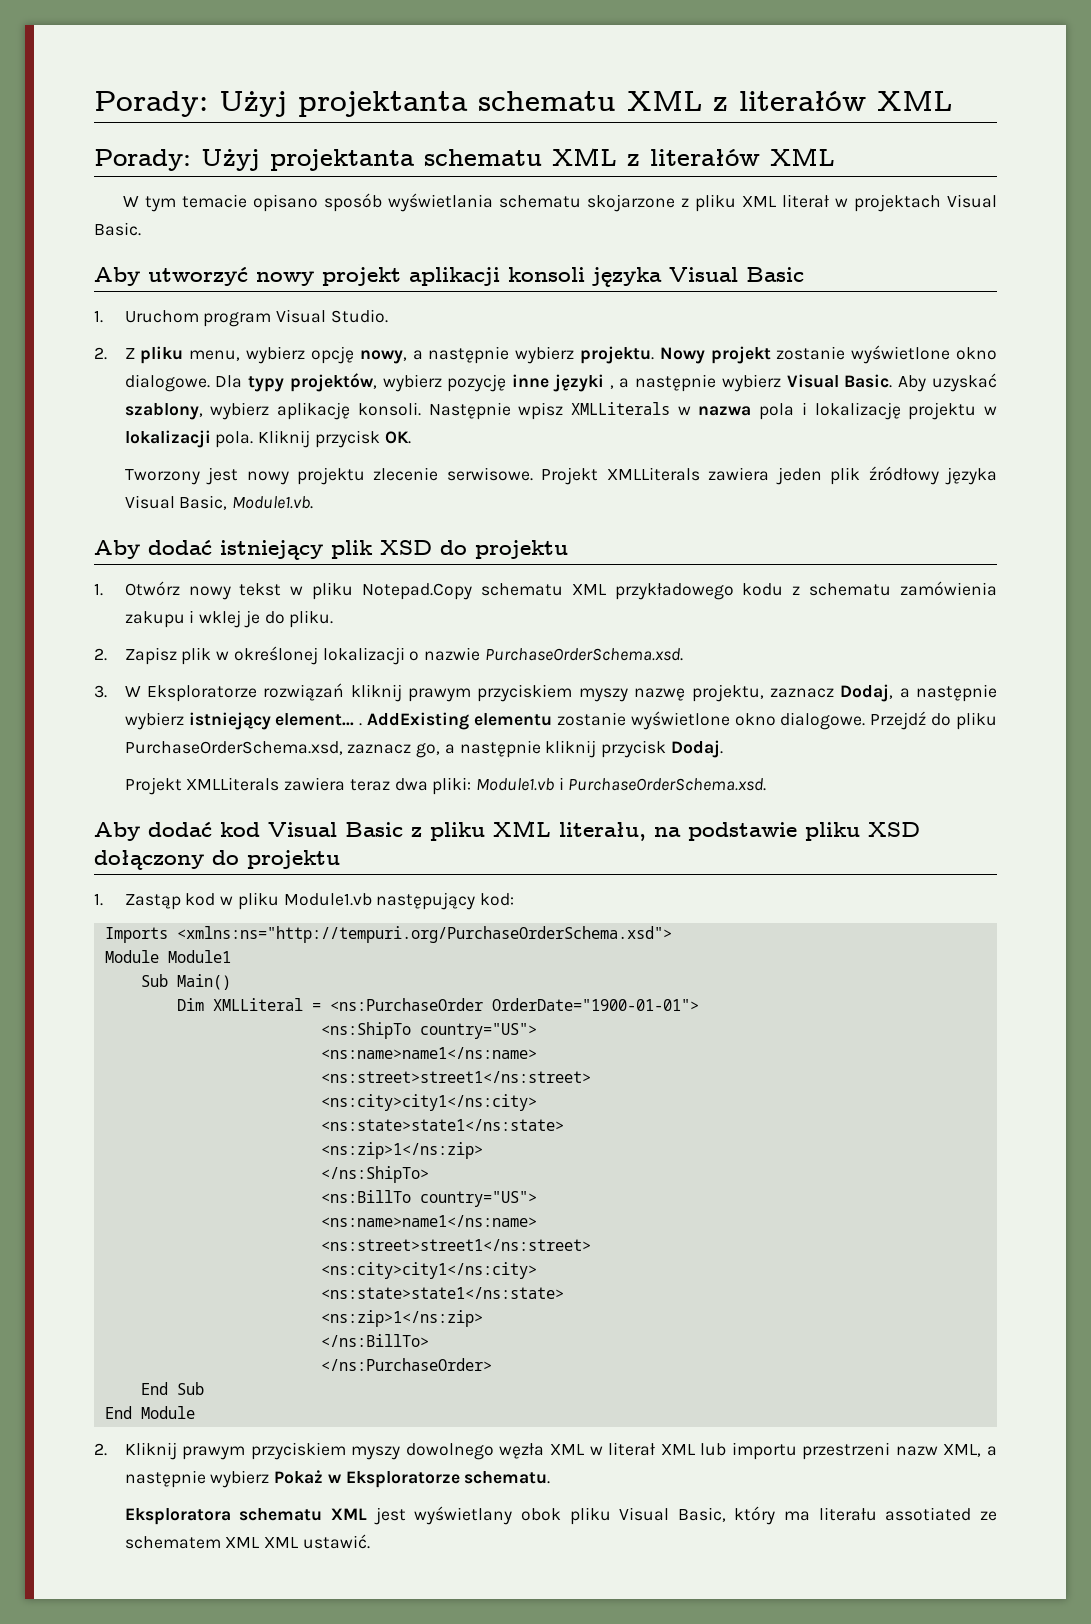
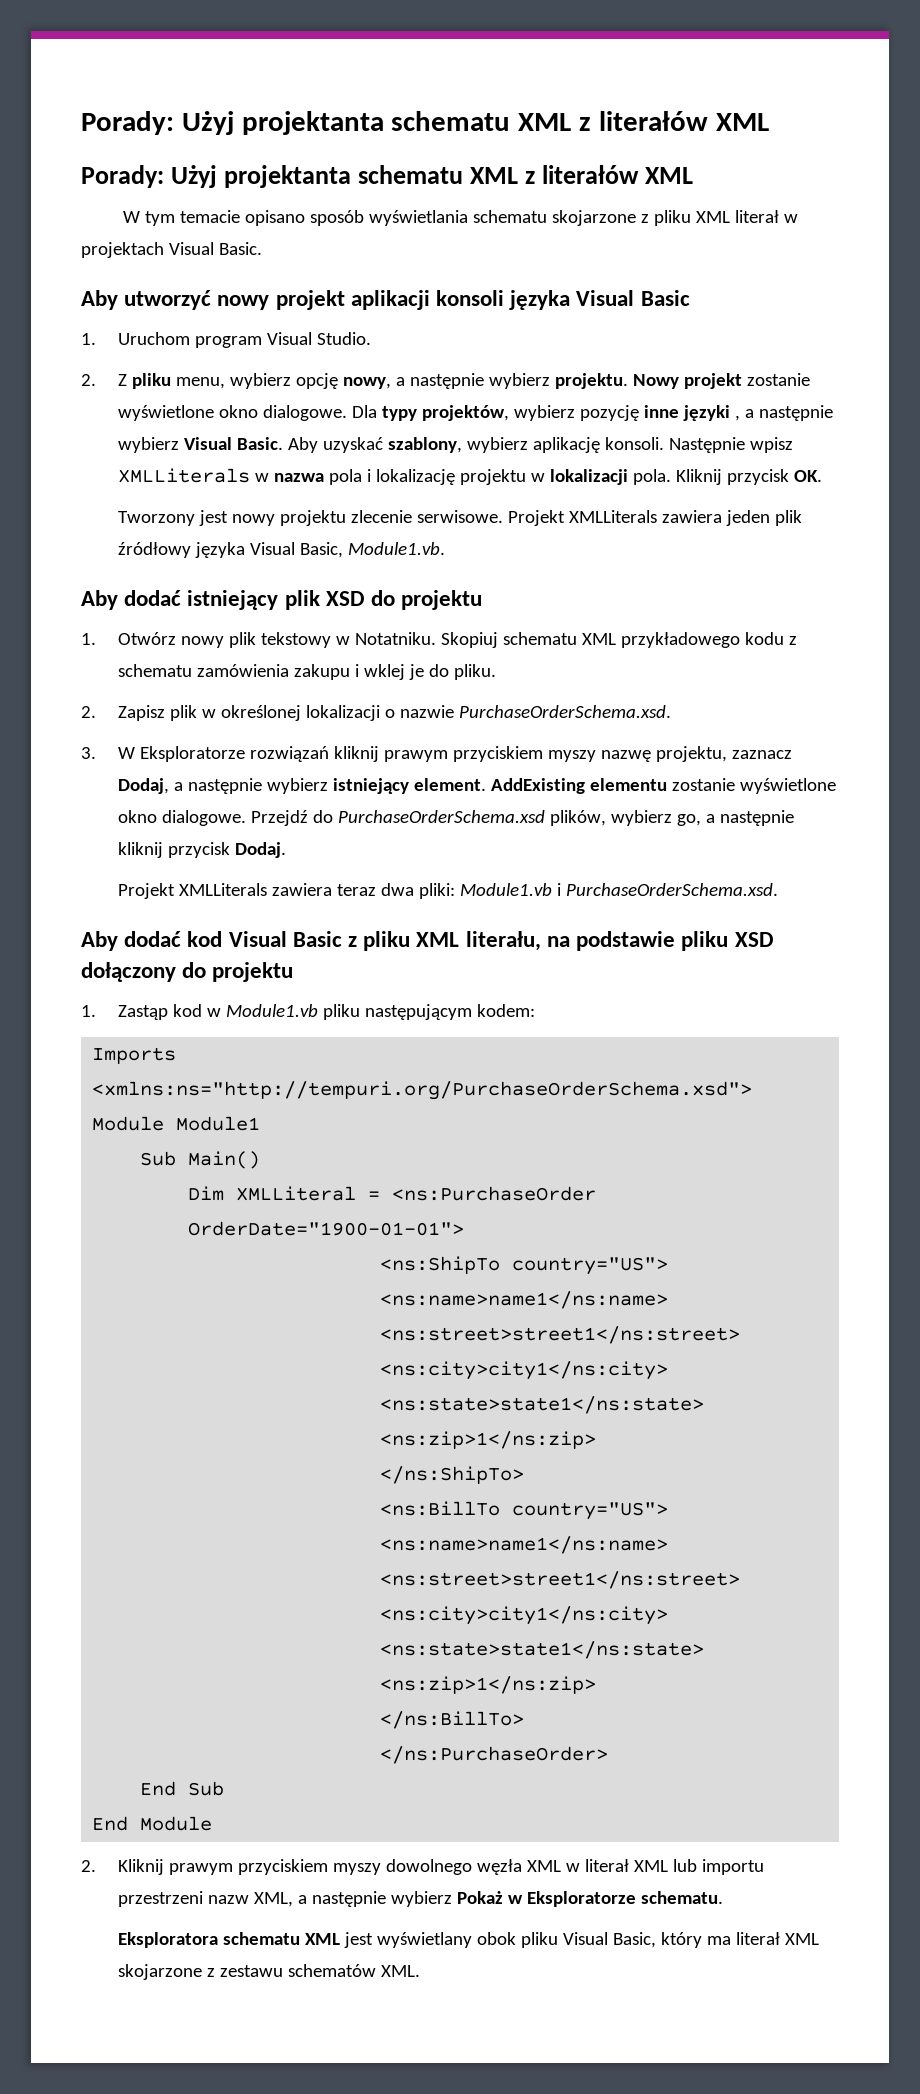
- 1. Otwórz nowy tekst w pliku Notepad.Copy schematu XML przykładowego kodu z schematu zamówienia zakupu i wklej je do pliku.
+ 1. Otwórz nowy plik tekstowy w Notatniku. Skopiuj schematu XML przykładowego kodu z schematu zamówienia zakupu i wklej je do pliku.
- 3. W Eksploratorze rozwiązań kliknij prawym przyciskiem myszy nazwę projektu, zaznacz Dodaj, a następnie wybierz istniejący element... .
+ 3. W Eksploratorze rozwiązań kliknij prawym przyciskiem myszy nazwę projektu, zaznacz Dodaj, a następnie wybierz istniejący element.
- Przejdź do pliku PurchaseOrderSchema.xsd, zaznacz go, a następnie kliknij przycisk Dodaj.
+ Przejdź do PurchaseOrderSchema.xsd plików, wybierz go, a następnie kliknij przycisk Dodaj.
- 1. Zastąp kod w pliku Module1.vb następujący kod:
+ 1. Zastąp kod w Module1.vb pliku następującym kodem:
- Eksploratora schematu XML jest wyświetlany obok pliku Visual Basic, który ma literału assotiated ze schematem XML XML ustawić.
+ Eksploratora schematu XML jest wyświetlany obok pliku Visual Basic, który ma literał XML skojarzone z zestawu schematów XML.

